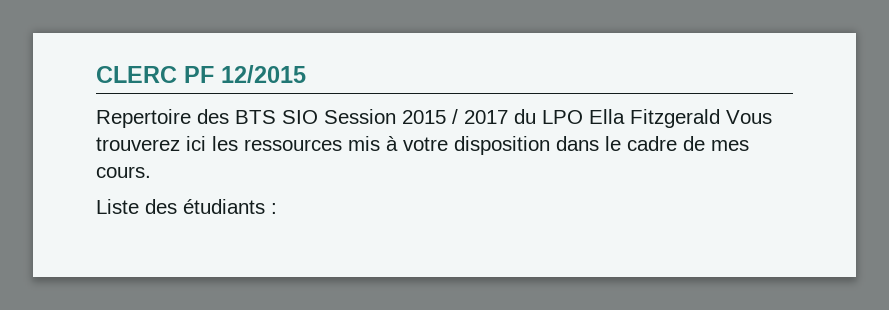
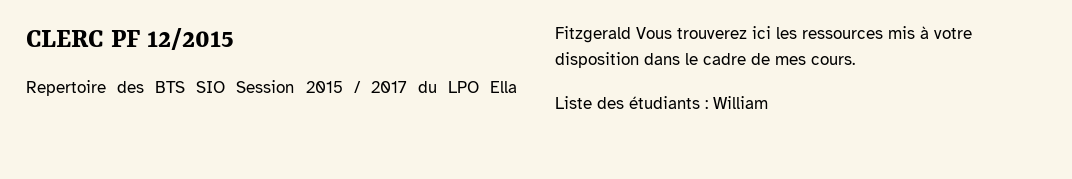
- Liste des étudiants :
+ Liste des étudiants : William

